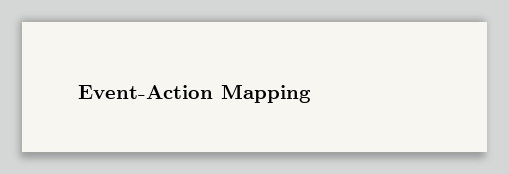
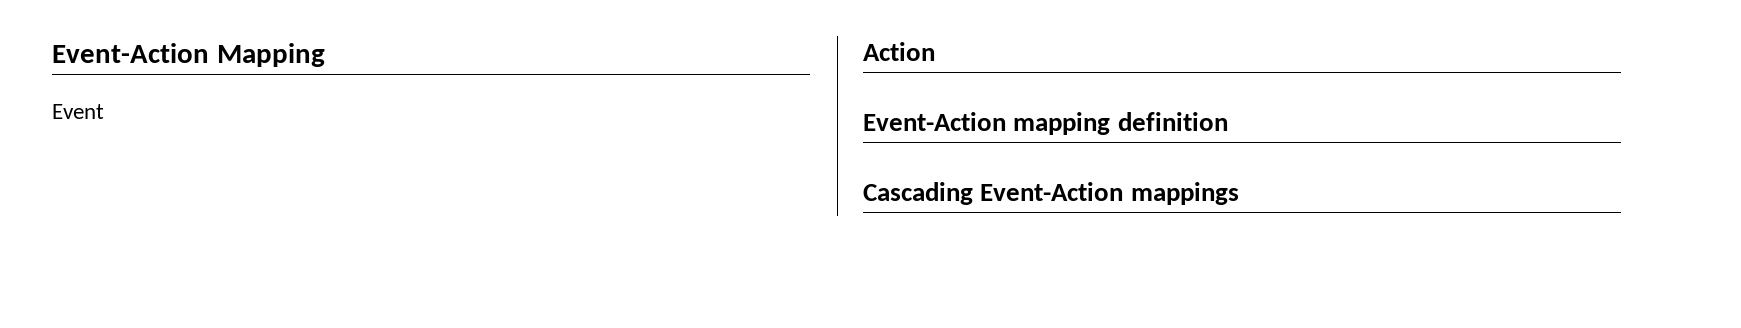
+ Event
+ Action
+ Event-Action mapping definition
+ Cascading Event-Action mappings

